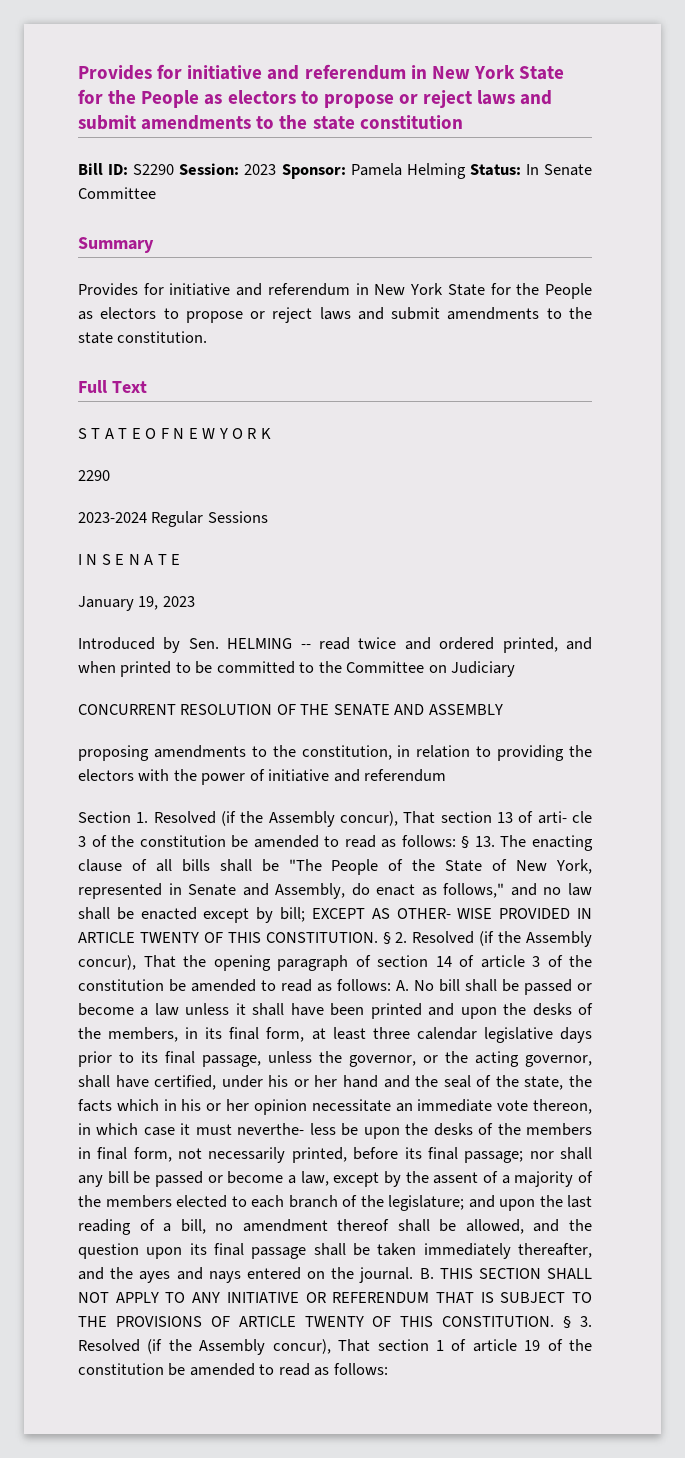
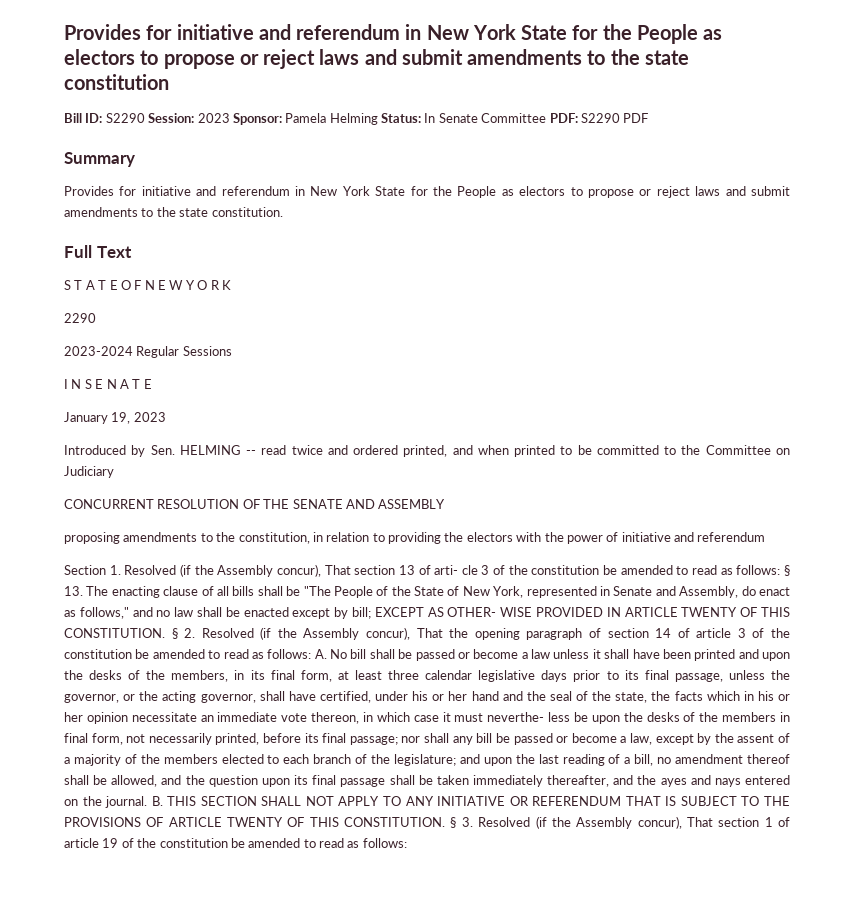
- Bill ID: S2290 Session: 2023 Sponsor: Pamela Helming Status: In Senate Committee
+ Bill ID: S2290 Session: 2023 Sponsor: Pamela Helming Status: In Senate Committee PDF: S2290 PDF

